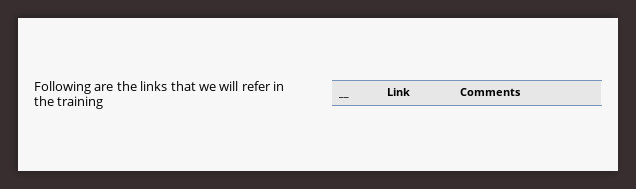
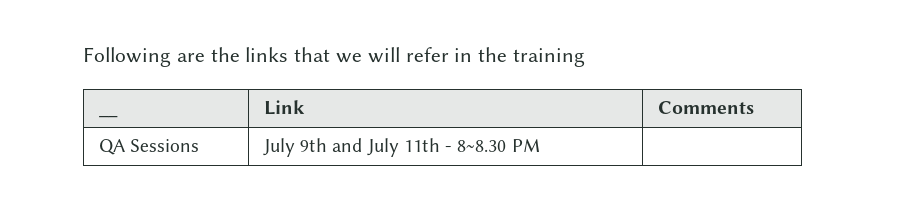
+ QA Sessions | July 9th and July 11th - 8~8.30 PM |

